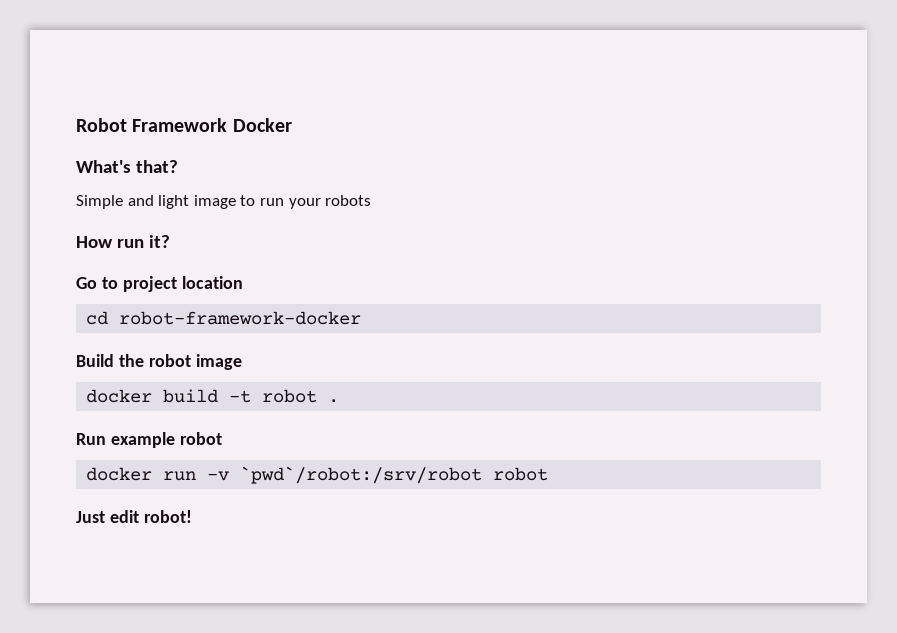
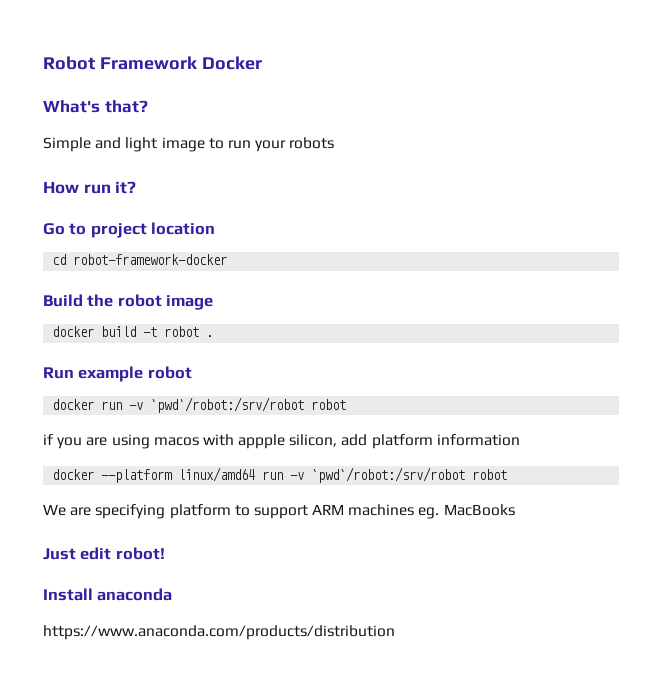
+ if you are using macos with appple silicon, add platform information
+ docker --platform linux/amd64 run -v `pwd`/robot:/srv/robot robot
+ We are specifying platform to support ARM machines eg. MacBooks
+ Install anaconda
+ https://www.anaconda.com/products/distribution

